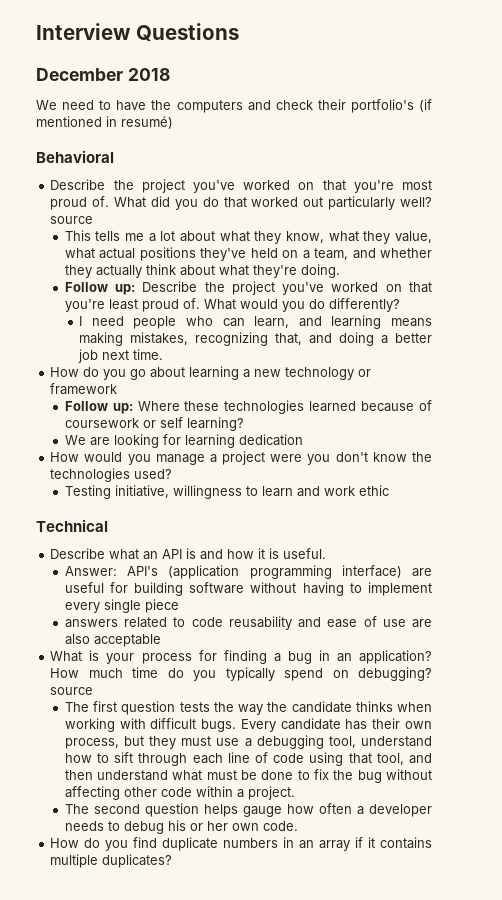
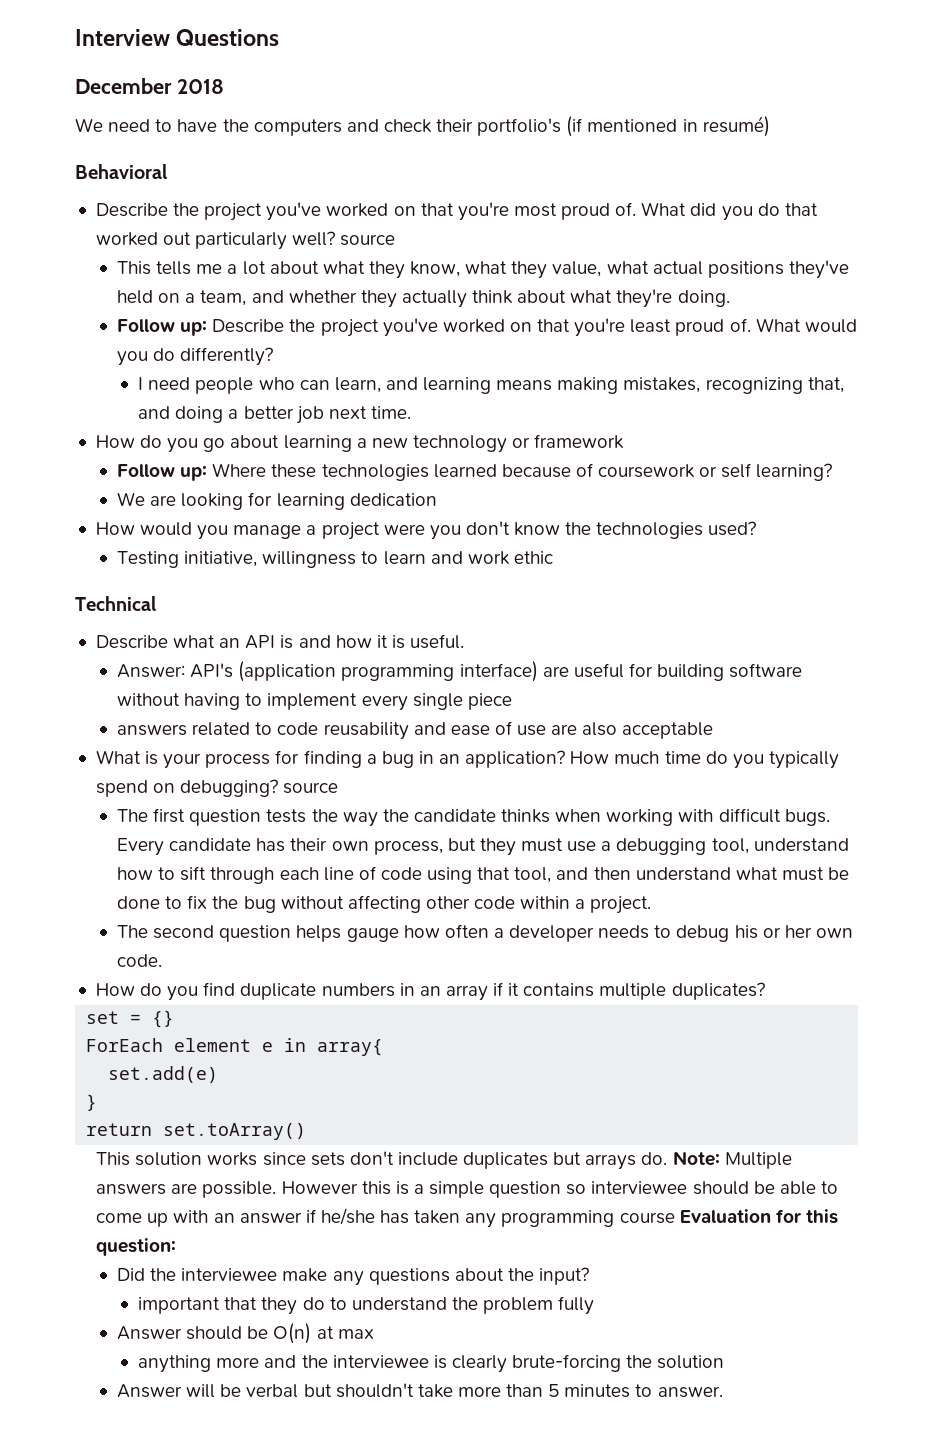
+ set = {}
+ ForEach element e in array{
+ set.add(e)
+ }
+ return set.toArray()
+ This solution works since sets don't include duplicates but arrays do. Note: Multiple answers are possible. However this is a simple question so interviewee should be able to come up with an answer if he/she has taken any programming course Evaluation for this question:
+ Did the interviewee make any questions about the input?
+ important that they do to understand the problem fully
+ Answer should be O(n) at max
+ anything more and the interviewee is clearly brute-forcing the solution
+ Answer will be verbal but shouldn't take more than 5 minutes to answer.

